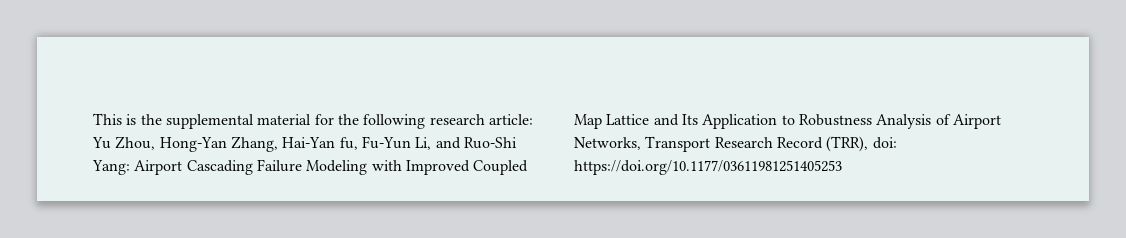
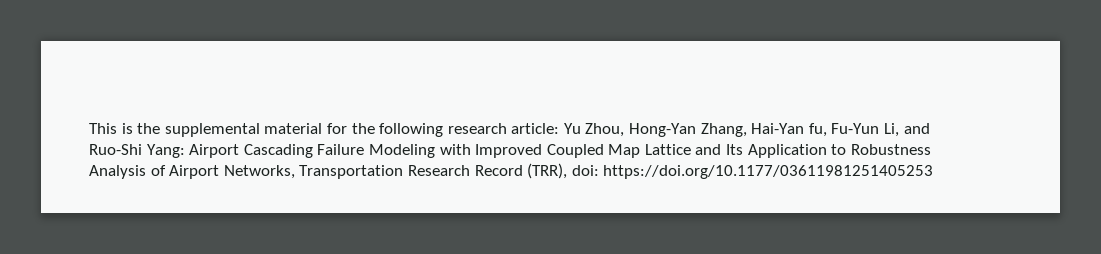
- This is the supplemental material for the following research article: Yu Zhou, Hong-Yan Zhang, Hai-Yan fu, Fu-Yun Li, and Ruo-Shi Yang: Airport Cascading Failure Modeling with Improved Coupled Map Lattice and Its Application to Robustness Analysis of Airport Networks, Transport Research Record (TRR), doi: https://doi.org/10.1177/03611981251405253
+ This is the supplemental material for the following research article: Yu Zhou, Hong-Yan Zhang, Hai-Yan fu, Fu-Yun Li, and Ruo-Shi Yang: Airport Cascading Failure Modeling with Improved Coupled Map Lattice and Its Application to Robustness Analysis of Airport Networks, Transportation Research Record (TRR), doi: https://doi.org/10.1177/03611981251405253

